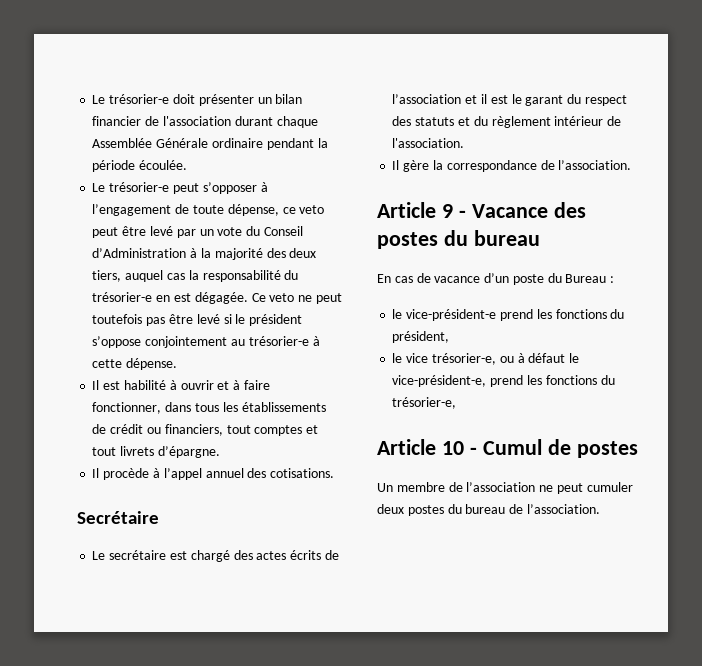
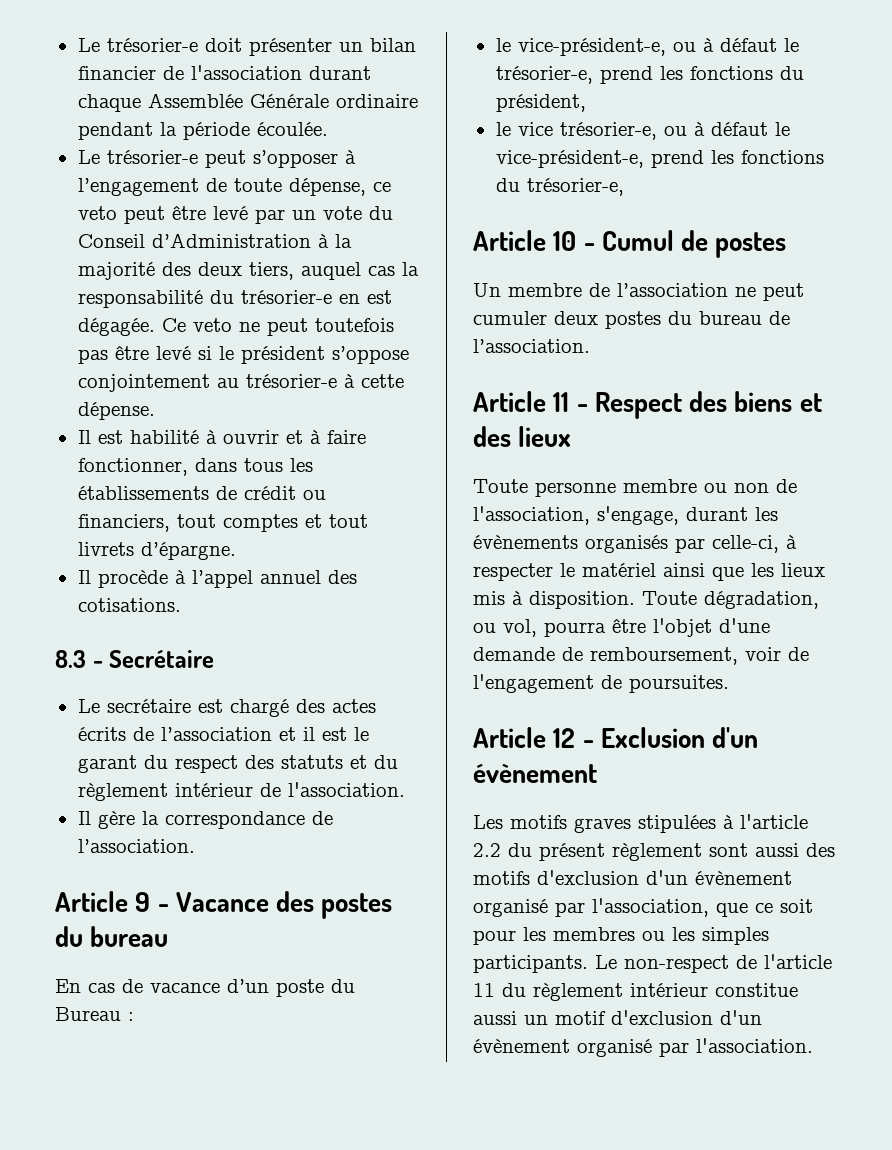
- Secrétaire
+ 8.3 - Secrétaire
- le vice-président-e prend les fonctions du président,
+ le vice-président-e, ou à défaut le trésorier-e, prend les fonctions du président,
+ Article 11 - Respect des biens et des lieux
+ Toute personne membre ou non de l'association, s'engage, durant les évènements organisés par celle-ci, à respecter le matériel ainsi que les lieux mis à disposition. Toute dégradation, ou vol, pourra être l'objet d'une demande de remboursement, voir de l'engagement de poursuites.
+ Article 12 - Exclusion d'un évènement
+ Les motifs graves stipulées à l'article 2.2 du présent règlement sont aussi des motifs d'exclusion d'un évènement organisé par l'association, que ce soit pour les membres ou les simples participants. Le non-respect de l'article 11 du règlement intérieur constitue aussi un motif d'exclusion d'un évènement organisé par l'association.

